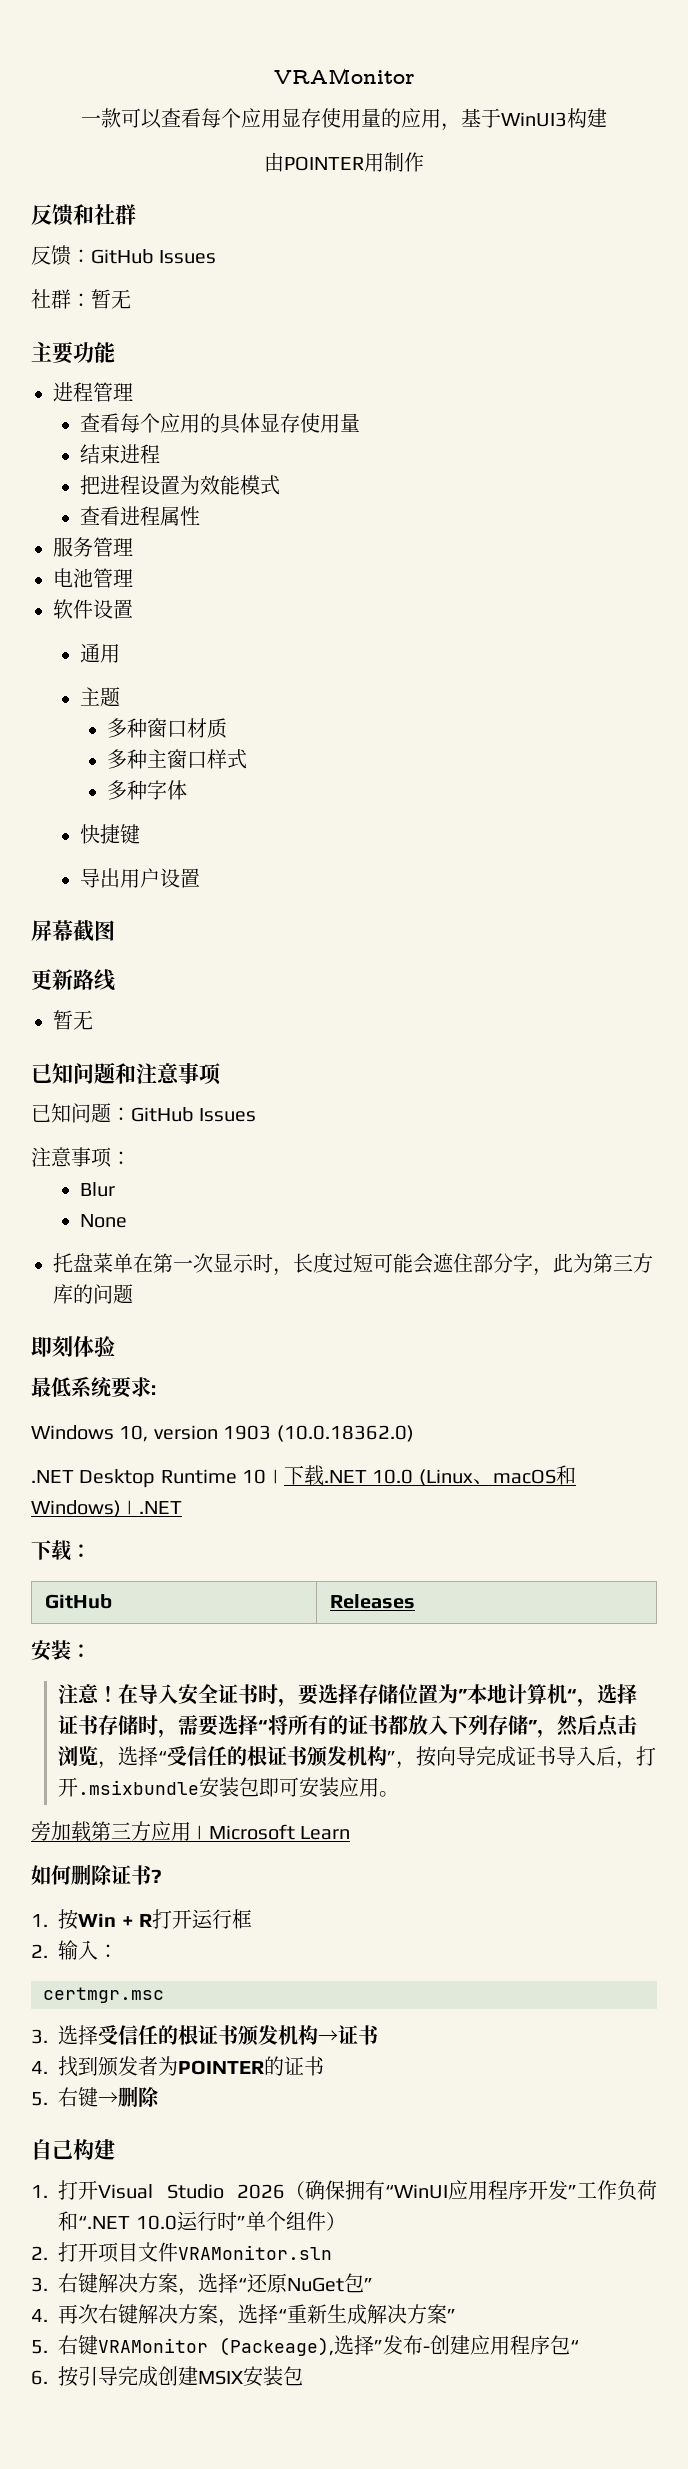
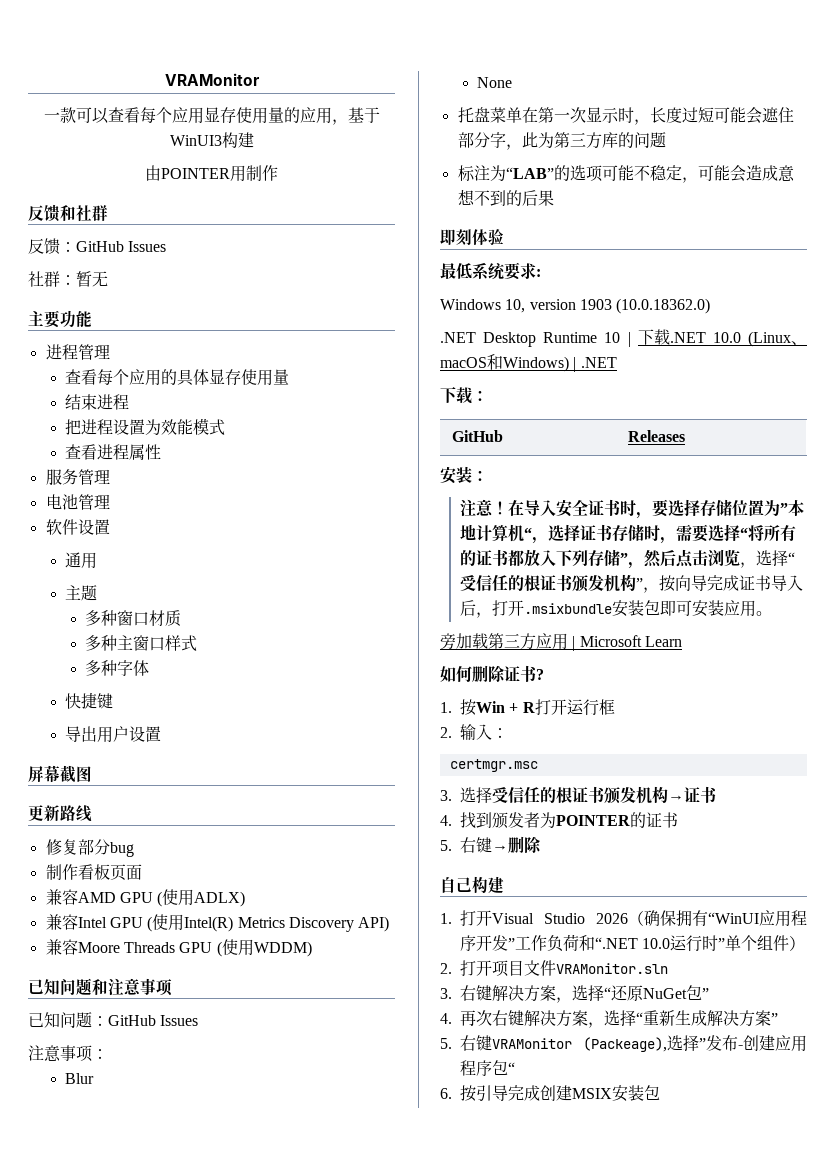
  更新路线
- 暂无
+ 修复部分bug
+ 制作看板页面
+ 兼容AMD GPU (使用ADLX)
+ 兼容Intel GPU (使用Intel(R) Metrics Discovery API)
+ 兼容Moore Threads GPU (使用WDDM)
+ 标注为“LAB”的选项可能不稳定，可能会造成意想不到的后果

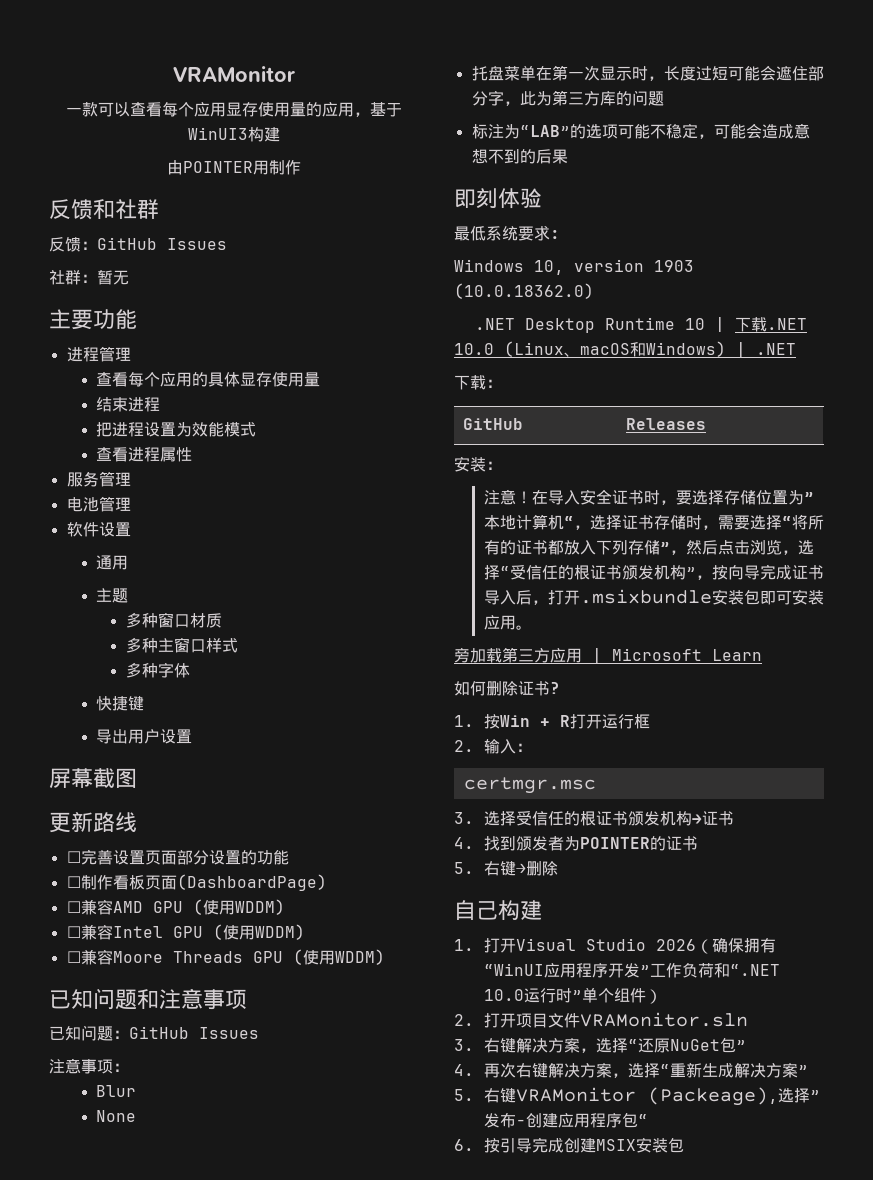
- 修复部分bug
- 制作看板页面
- 兼容AMD GPU (使用ADLX)
- 兼容Intel GPU (使用Intel(R) Metrics Discovery API)
- 兼容Moore Threads GPU (使用WDDM)
+ ☐完善设置页面部分设置的功能
+ ☐制作看板页面(DashboardPage)
+ ☐兼容AMD GPU (使用WDDM)
+ ☐兼容Intel GPU (使用WDDM)
+ ☐兼容Moore Threads GPU (使用WDDM)

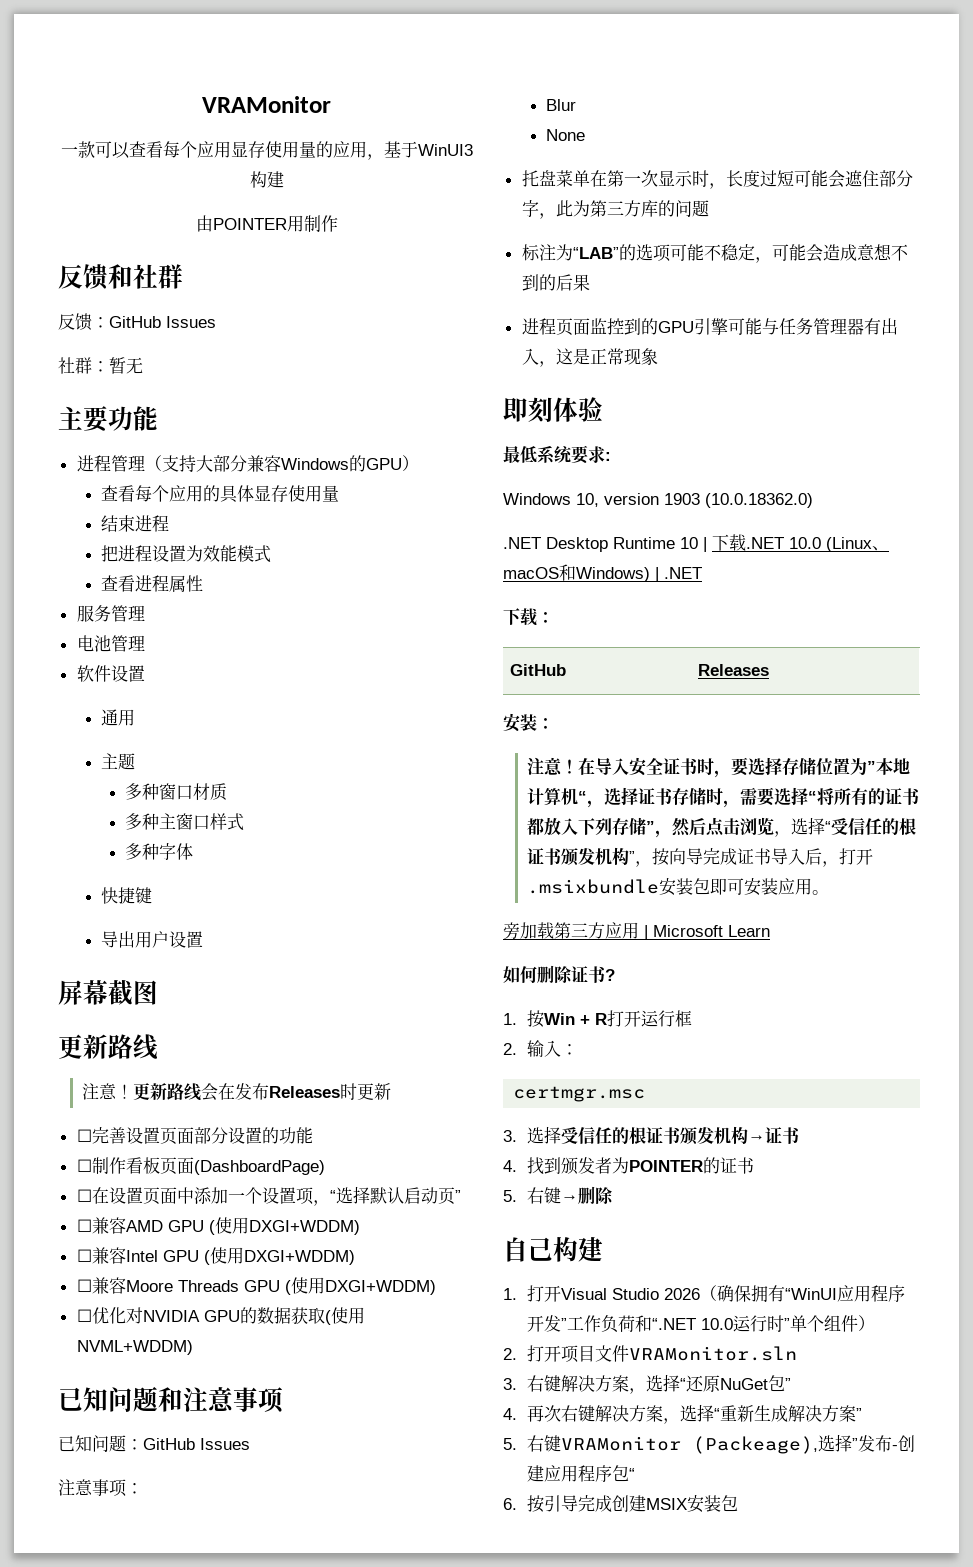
- 进程管理
+ 进程管理（支持大部分兼容Windows的GPU）
+ 注意！更新路线会在发布Releases时更新
+ ☐在设置页面中添加一个设置项，“选择默认启动页”
- ☐兼容AMD GPU (使用WDDM)
+ ☐兼容AMD GPU (使用DXGI+WDDM)
- ☐兼容Intel GPU (使用WDDM)
+ ☐兼容Intel GPU (使用DXGI+WDDM)
- ☐兼容Moore Threads GPU (使用WDDM)
+ ☐兼容Moore Threads GPU (使用DXGI+WDDM)
+ ☐优化对NVIDIA GPU的数据获取(使用NVML+WDDM)
+ 进程页面监控到的GPU引擎可能与任务管理器有出入，这是正常现象

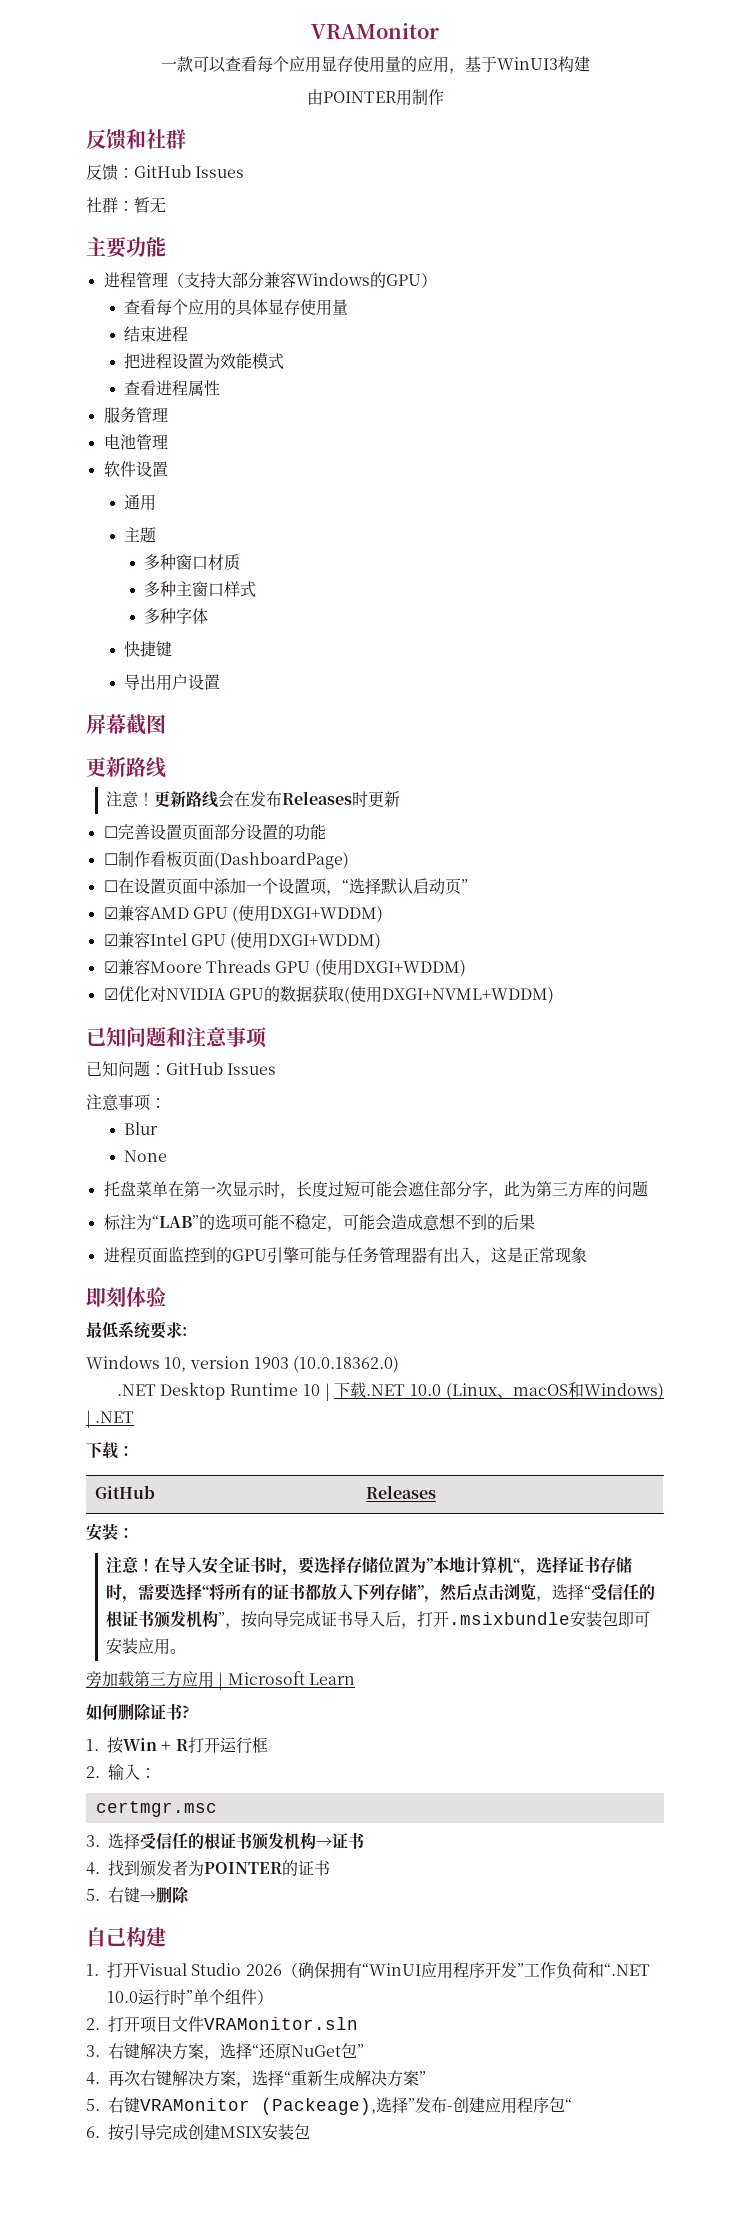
- ☐兼容AMD GPU (使用DXGI+WDDM)
+ ☑兼容AMD GPU (使用DXGI+WDDM)
- ☐兼容Intel GPU (使用DXGI+WDDM)
+ ☑兼容Intel GPU (使用DXGI+WDDM)
- ☐兼容Moore Threads GPU (使用DXGI+WDDM)
+ ☑兼容Moore Threads GPU (使用DXGI+WDDM)
- ☐优化对NVIDIA GPU的数据获取(使用NVML+WDDM)
+ ☑优化对NVIDIA GPU的数据获取(使用DXGI+NVML+WDDM)

